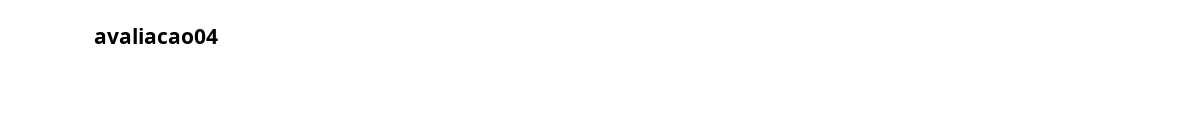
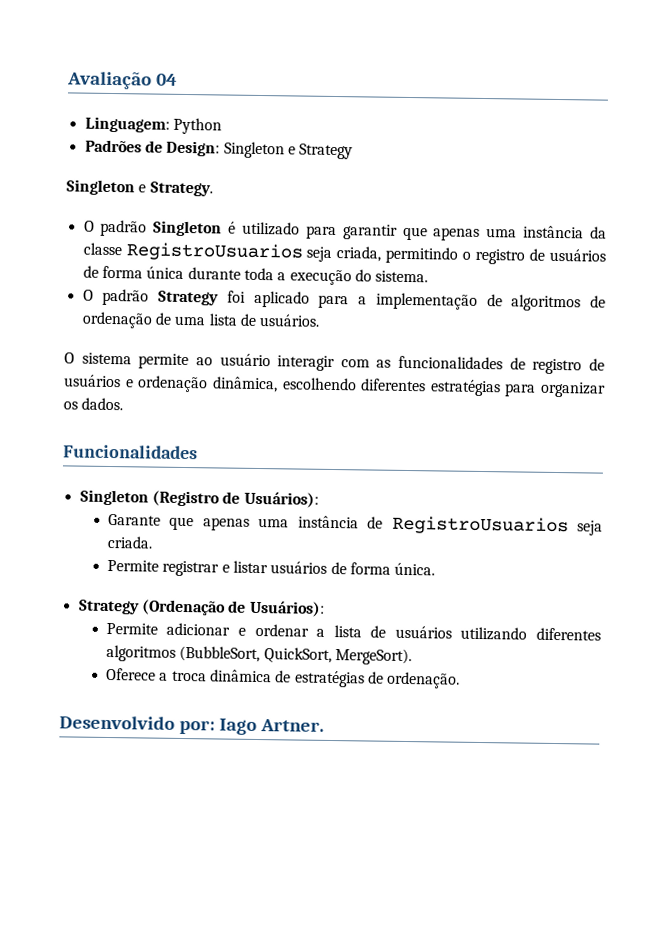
- avaliacao04
+ Avaliação 04
+ Linguagem: Python
+ Padrões de Design: Singleton e Strategy
+ Singleton e Strategy.
+ O padrão Singleton é utilizado para garantir que apenas uma instância da classe RegistroUsuarios seja criada, permitindo o registro de usuários de forma única durante toda a execução do sistema.
+ O padrão Strategy foi aplicado para a implementação de algoritmos de ordenação de uma lista de usuários.
+ O sistema permite ao usuário interagir com as funcionalidades de registro de usuários e ordenação dinâmica, escolhendo diferentes estratégias para organizar os dados.
+ Funcionalidades
+ Singleton (Registro de Usuários):
+ Garante que apenas uma instância de RegistroUsuarios seja criada.
+ Permite registrar e listar usuários de forma única.
+ Strategy (Ordenação de Usuários):
+ Permite adicionar e ordenar a lista de usuários utilizando diferentes algoritmos (BubbleSort, QuickSort, MergeSort).
+ Oferece a troca dinâmica de estratégias de ordenação.
+ Desenvolvido por: Iago Artner.

